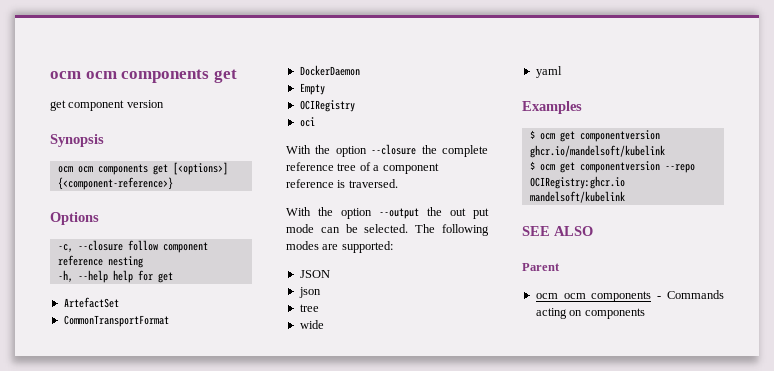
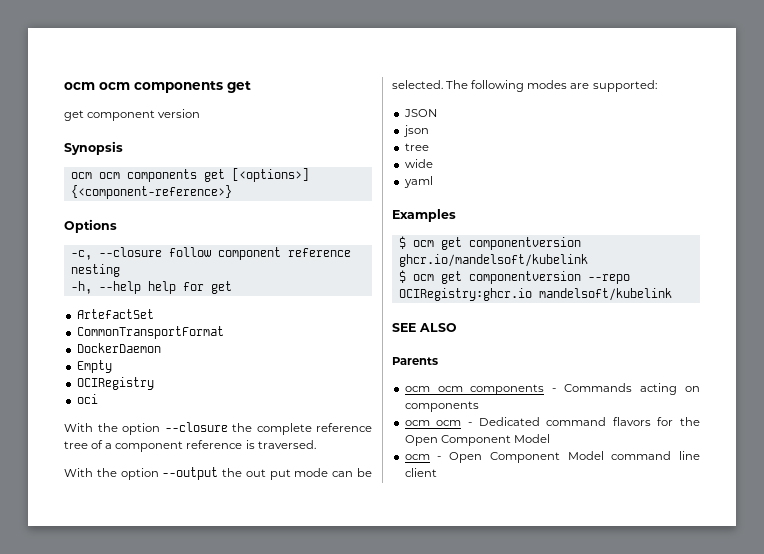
- Parent
+ Parents
+ ocm ocm - Dedicated command flavors for the Open Component Model
+ ocm - Open Component Model command line client

